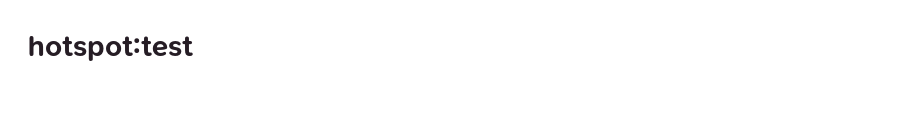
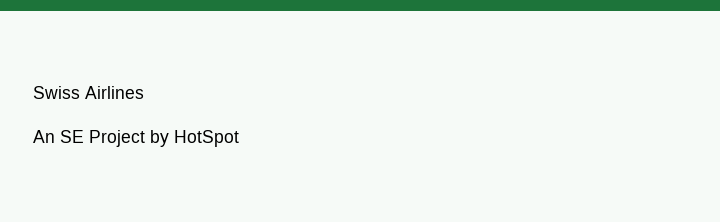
- hotspot:test
+ Swiss Airlines
+ An SE Project by HotSpot

